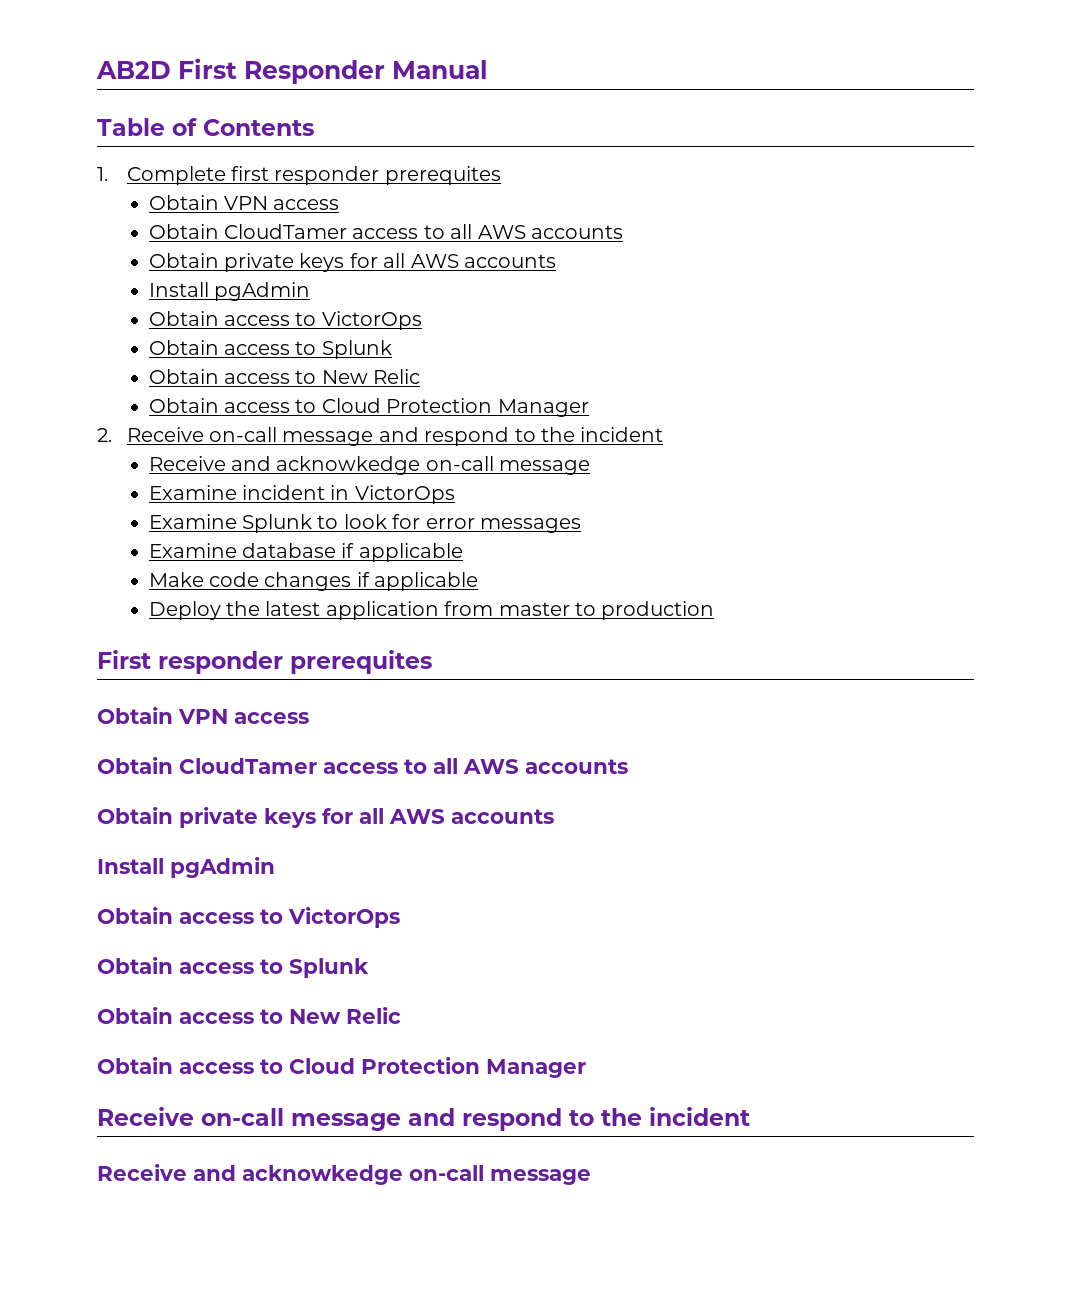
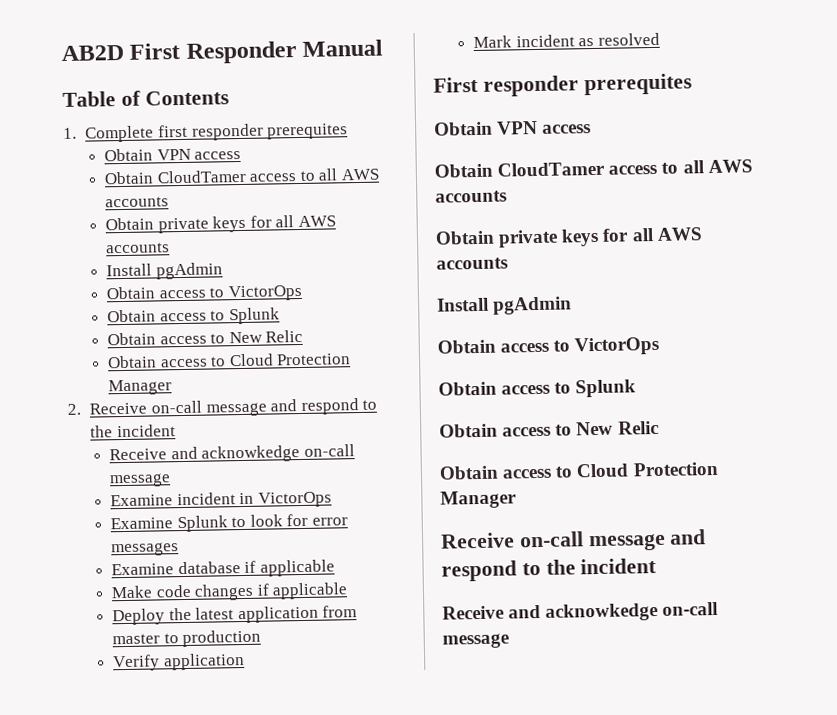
+ Verify application
+ Mark incident as resolved

